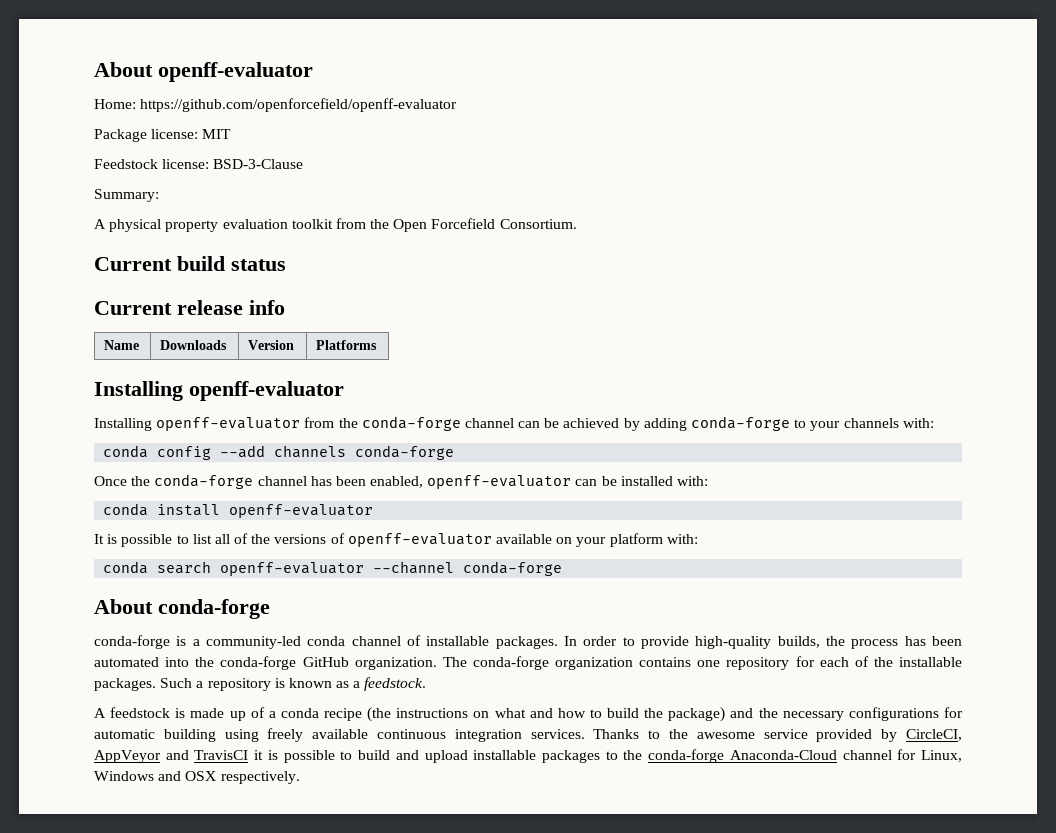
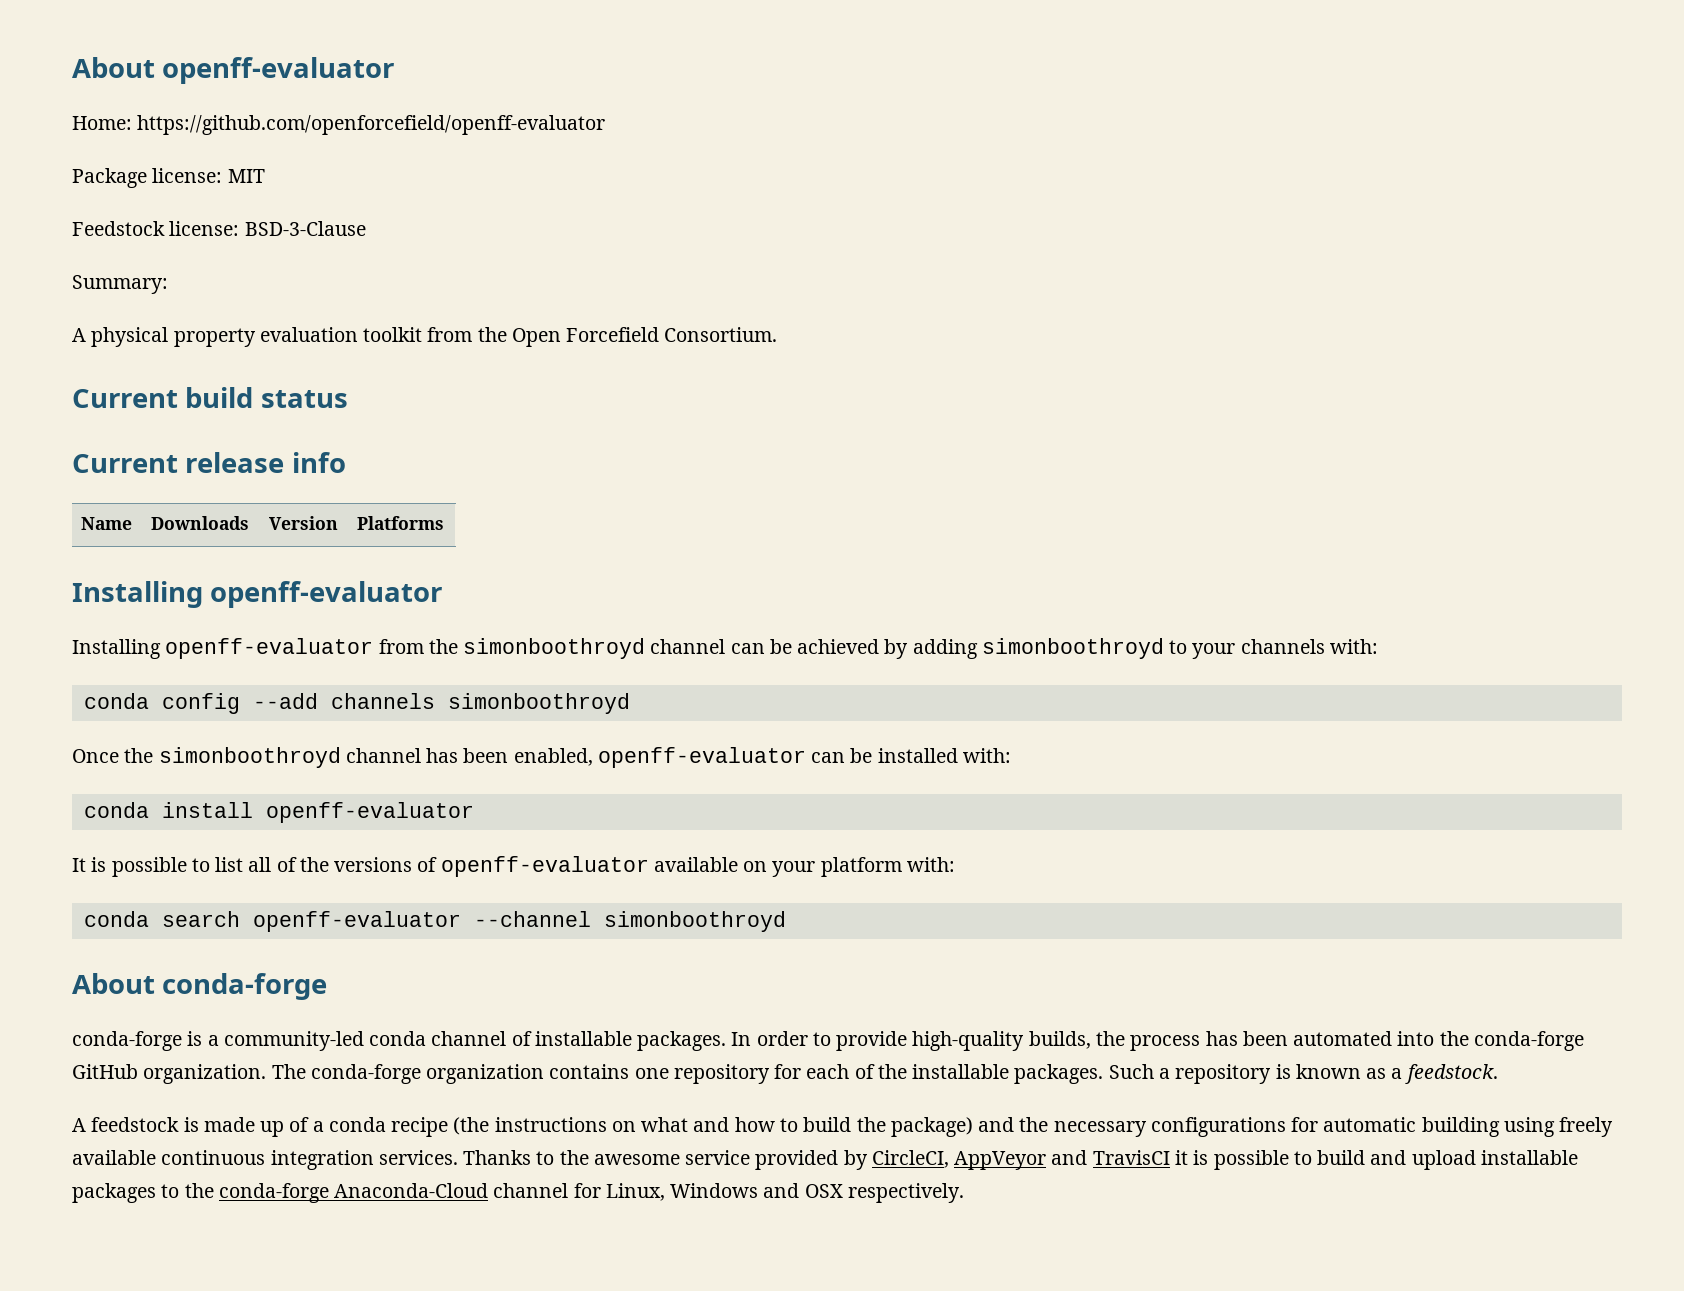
- Installing openff-evaluator from the conda-forge channel can be achieved by adding conda-forge to your channels with:
+ Installing openff-evaluator from the simonboothroyd channel can be achieved by adding simonboothroyd to your channels with:
- conda config --add channels conda-forge
+ conda config --add channels simonboothroyd
- Once the conda-forge channel has been enabled, openff-evaluator can be installed with:
+ Once the simonboothroyd channel has been enabled, openff-evaluator can be installed with:
- conda search openff-evaluator --channel conda-forge
+ conda search openff-evaluator --channel simonboothroyd

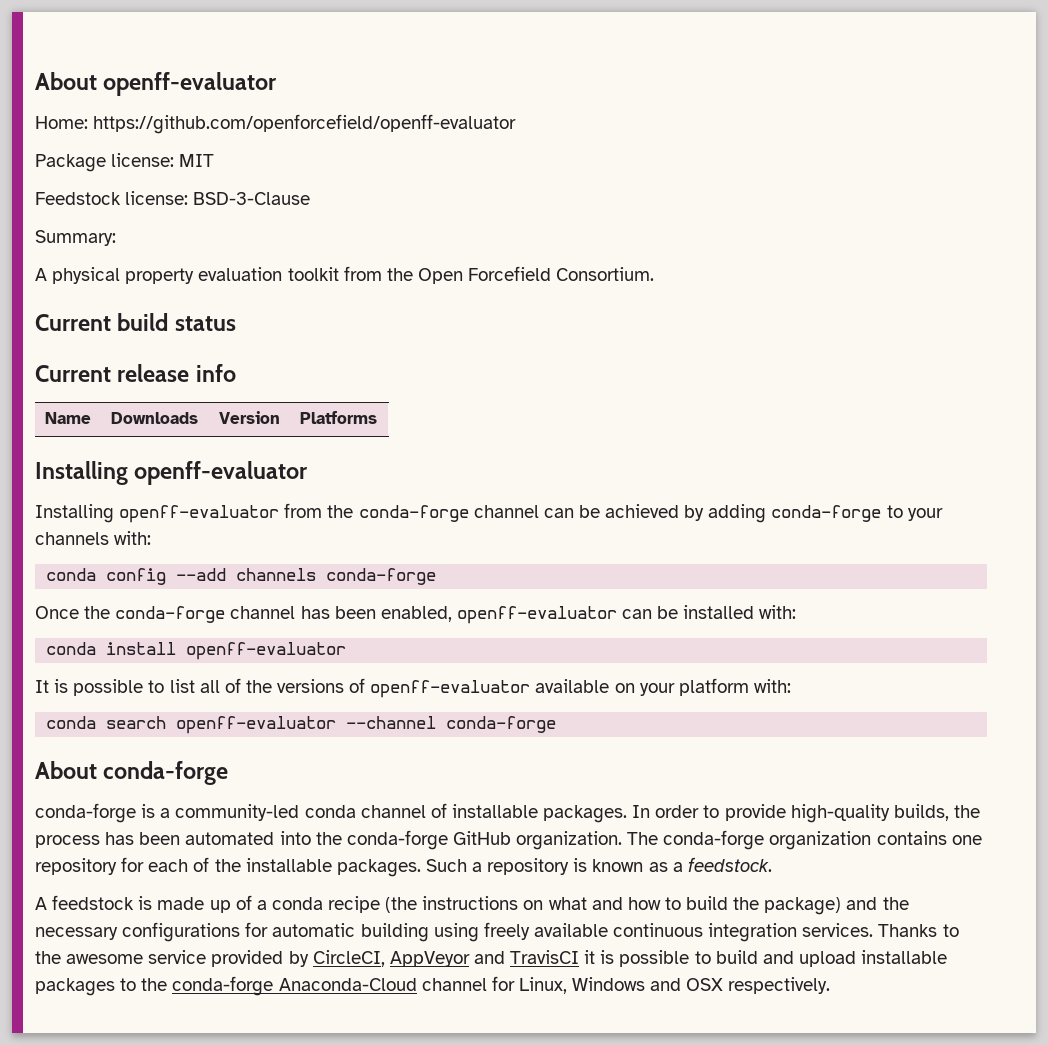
- Installing openff-evaluator from the simonboothroyd channel can be achieved by adding simonboothroyd to your channels with:
+ Installing openff-evaluator from the conda-forge channel can be achieved by adding conda-forge to your channels with:
- conda config --add channels simonboothroyd
+ conda config --add channels conda-forge
- Once the simonboothroyd channel has been enabled, openff-evaluator can be installed with:
+ Once the conda-forge channel has been enabled, openff-evaluator can be installed with:
- conda search openff-evaluator --channel simonboothroyd
+ conda search openff-evaluator --channel conda-forge

